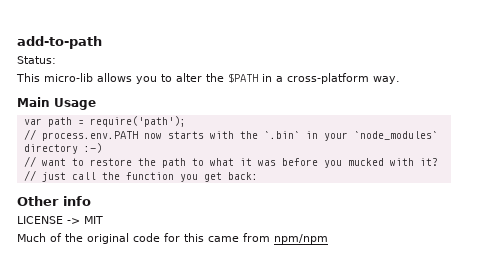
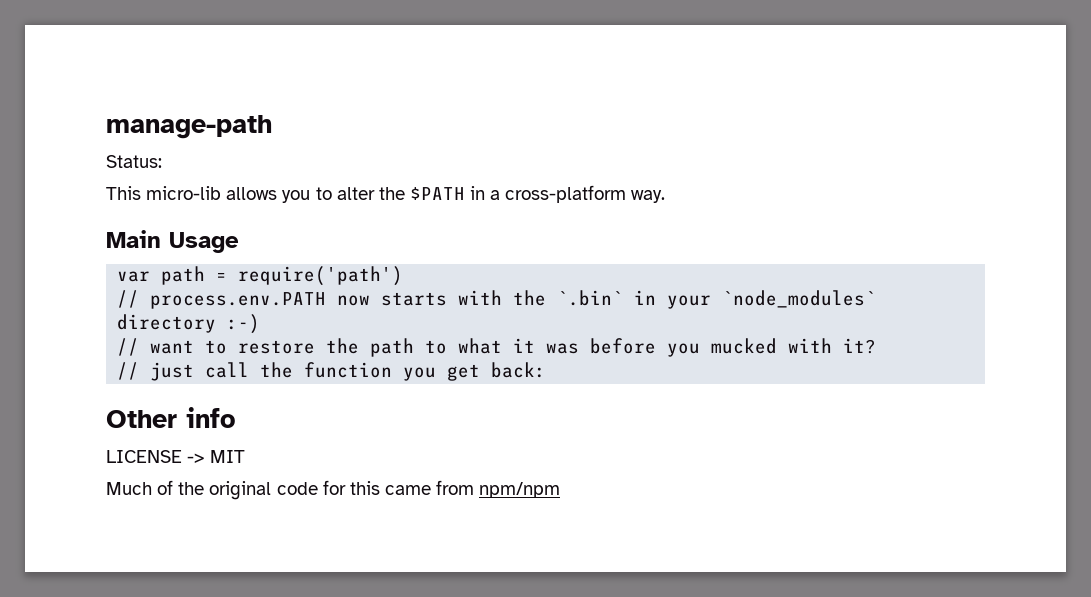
- add-to-path
+ manage-path
- var path = require('path');
+ var path = require('path')

